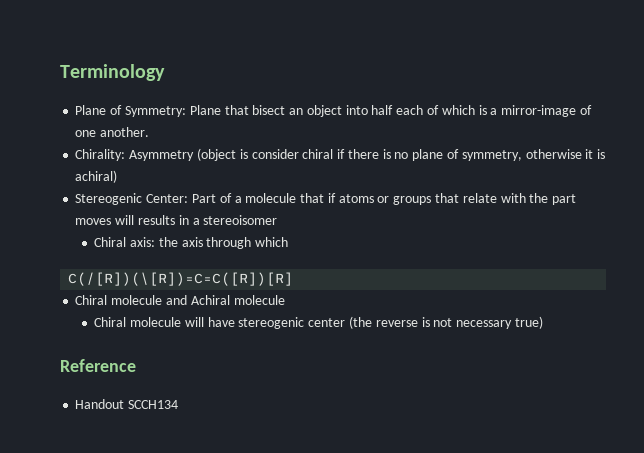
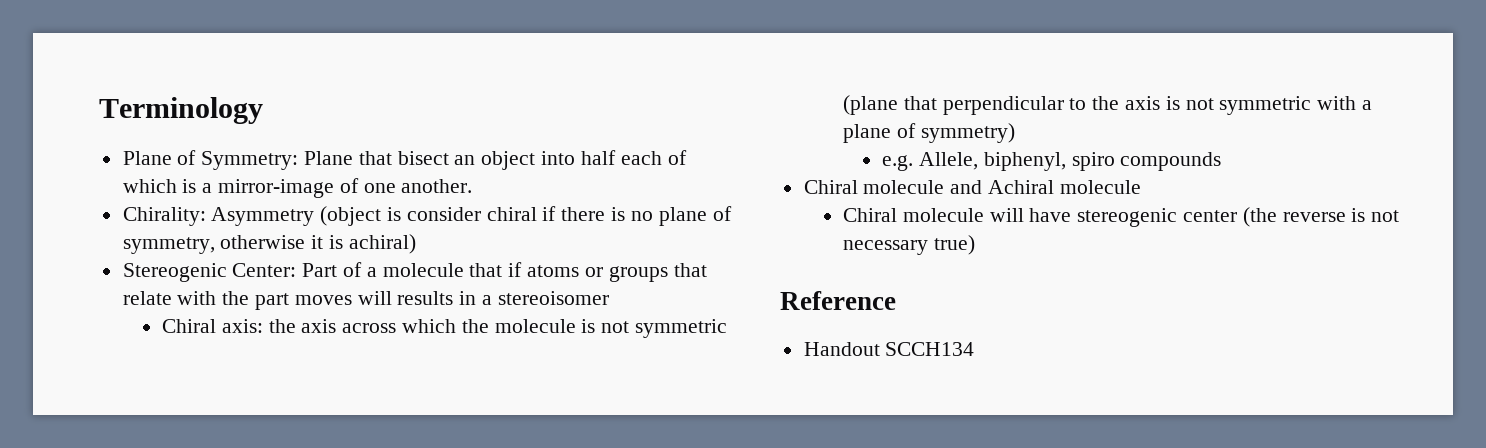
- Chiral axis: the axis through which
- C(/[R])(\[R])=C=C([R])[R]
+ Chiral axis: the axis across which the molecule is not symmetric (plane that perpendicular to the axis is not symmetric with a plane of symmetry)
+ e.g. Allele, biphenyl, spiro compounds

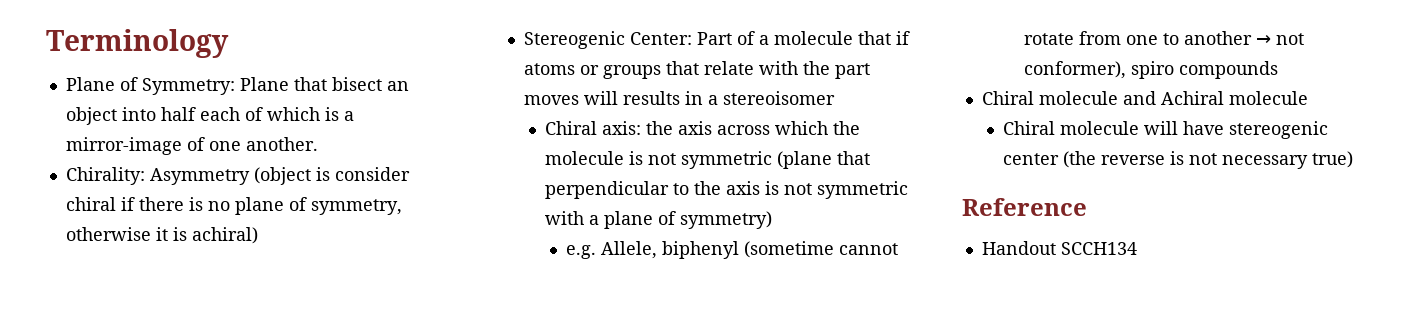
- e.g. Allele, biphenyl, spiro compounds
+ e.g. Allele, biphenyl (sometime cannot rotate from one to another → not conformer), spiro compounds

